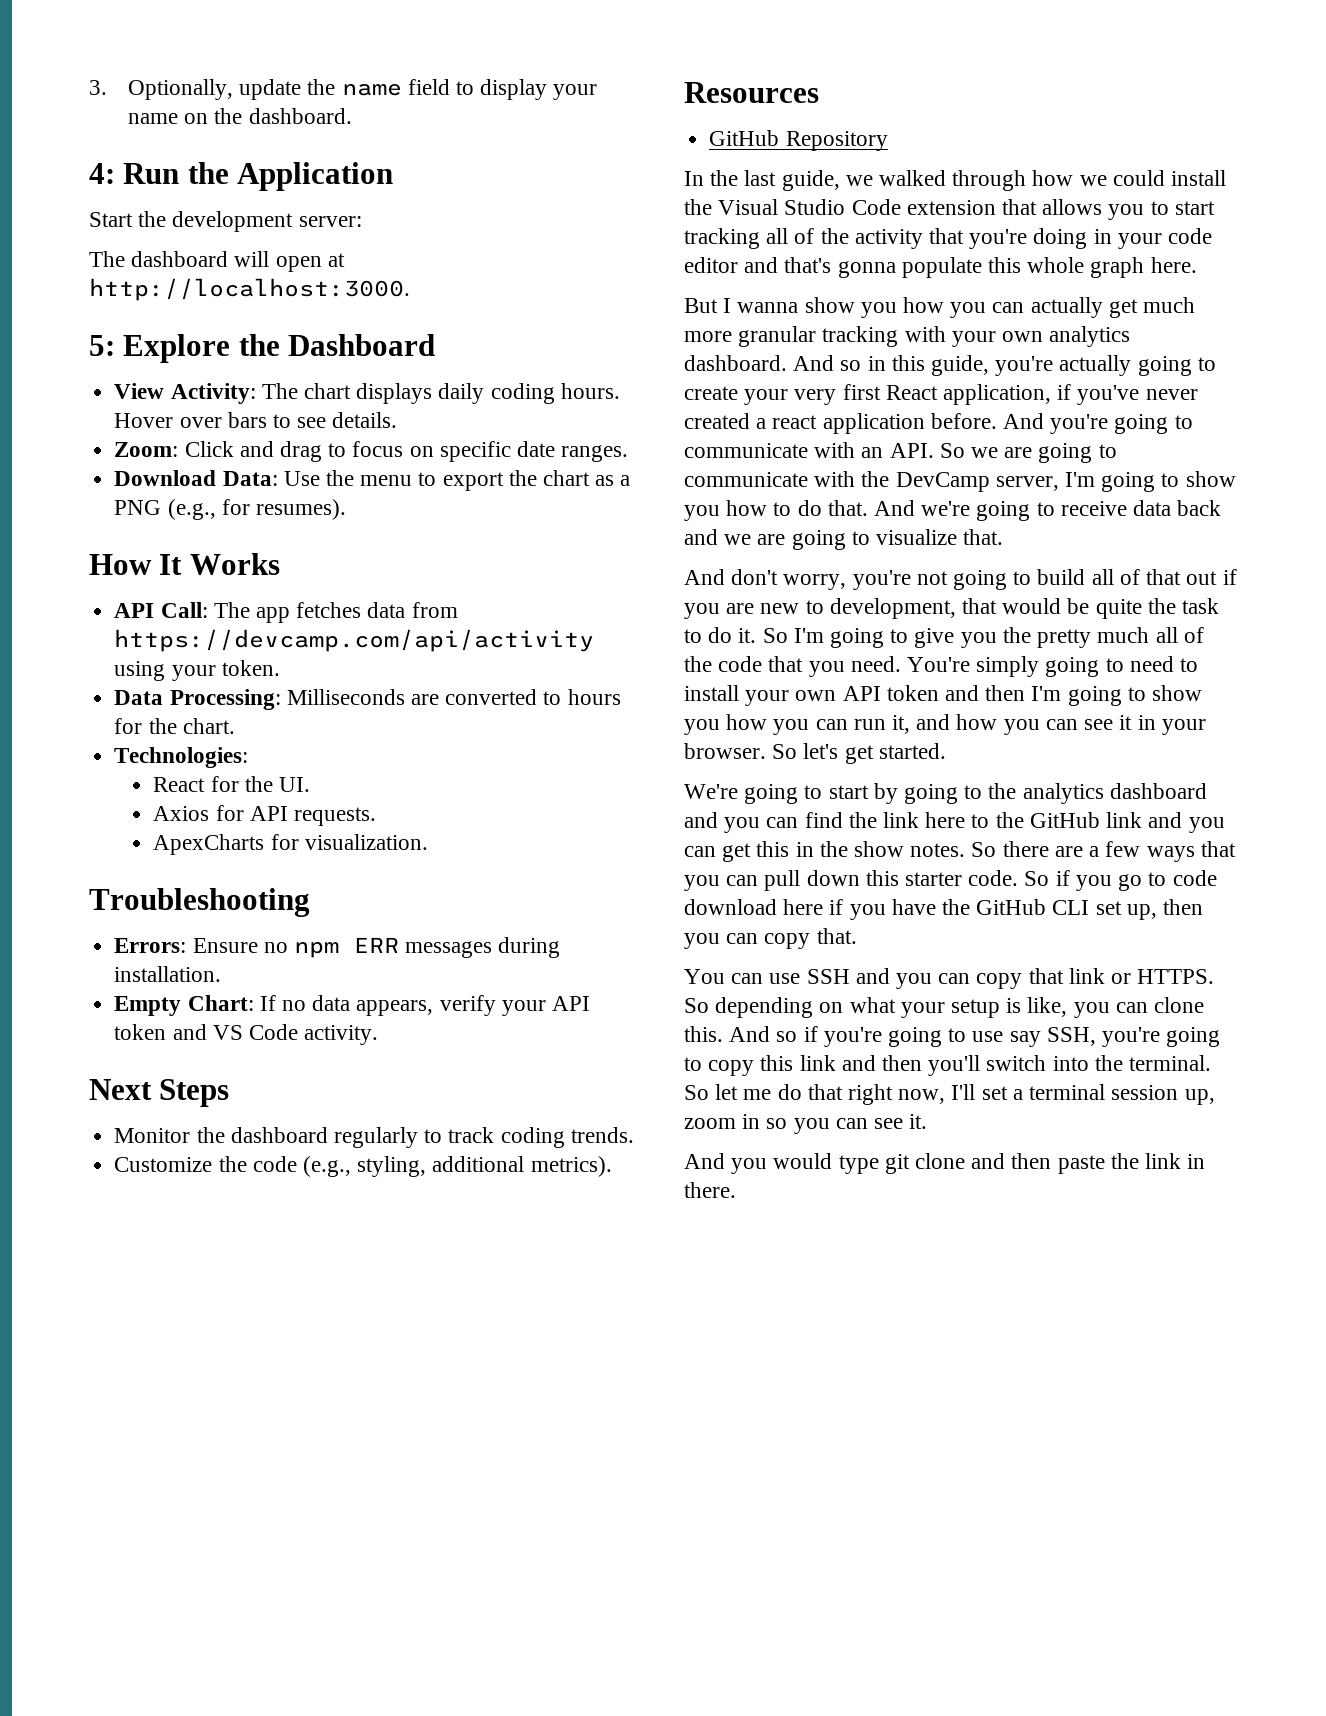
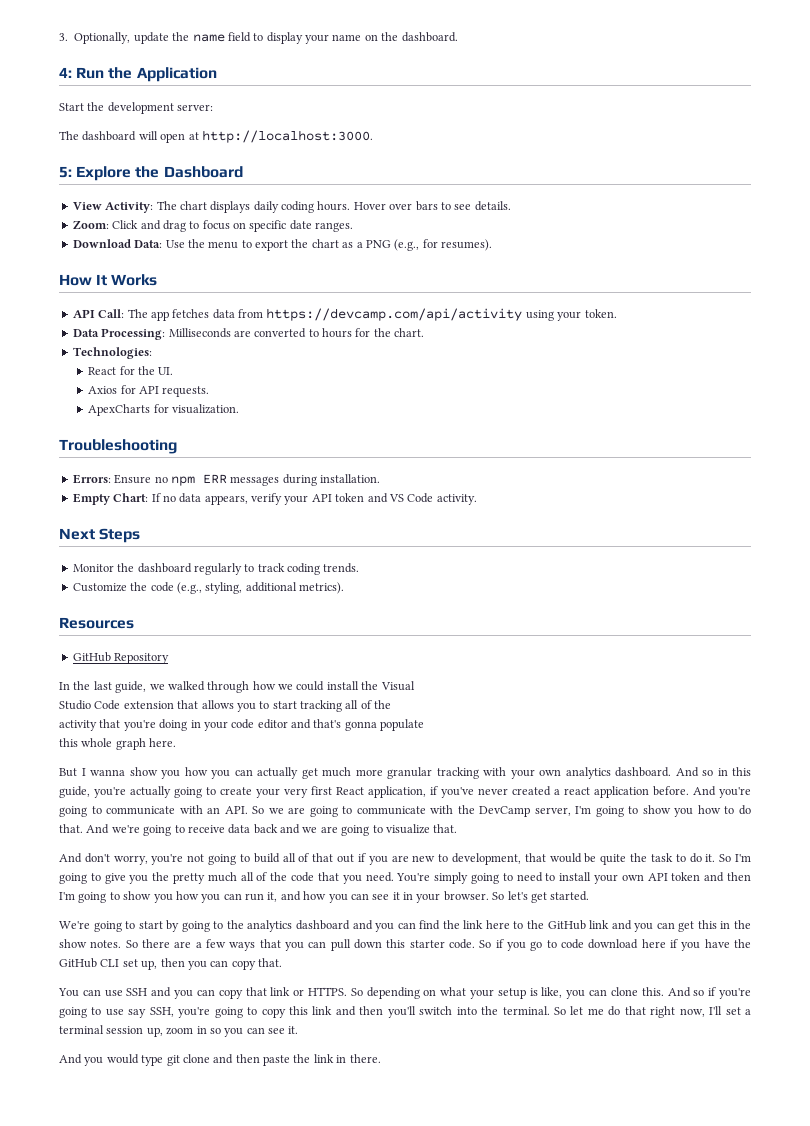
- In the last guide, we walked through how we could install the Visual Studio Code extension that allows you to start tracking all of the activity that you're doing in your code editor and that's gonna populate this whole graph here.
+ In the last guide, we walked through how we could install the Visual
+ Studio Code extension that allows you to start tracking all of the
+ activity that you're doing in your code editor and that's gonna populate
+ this whole graph here.

